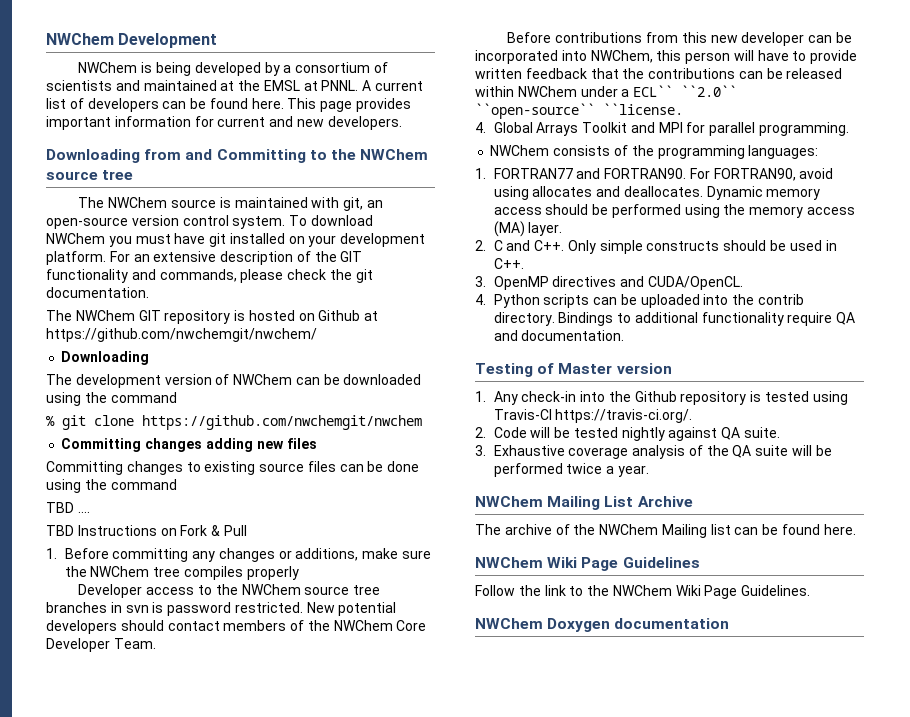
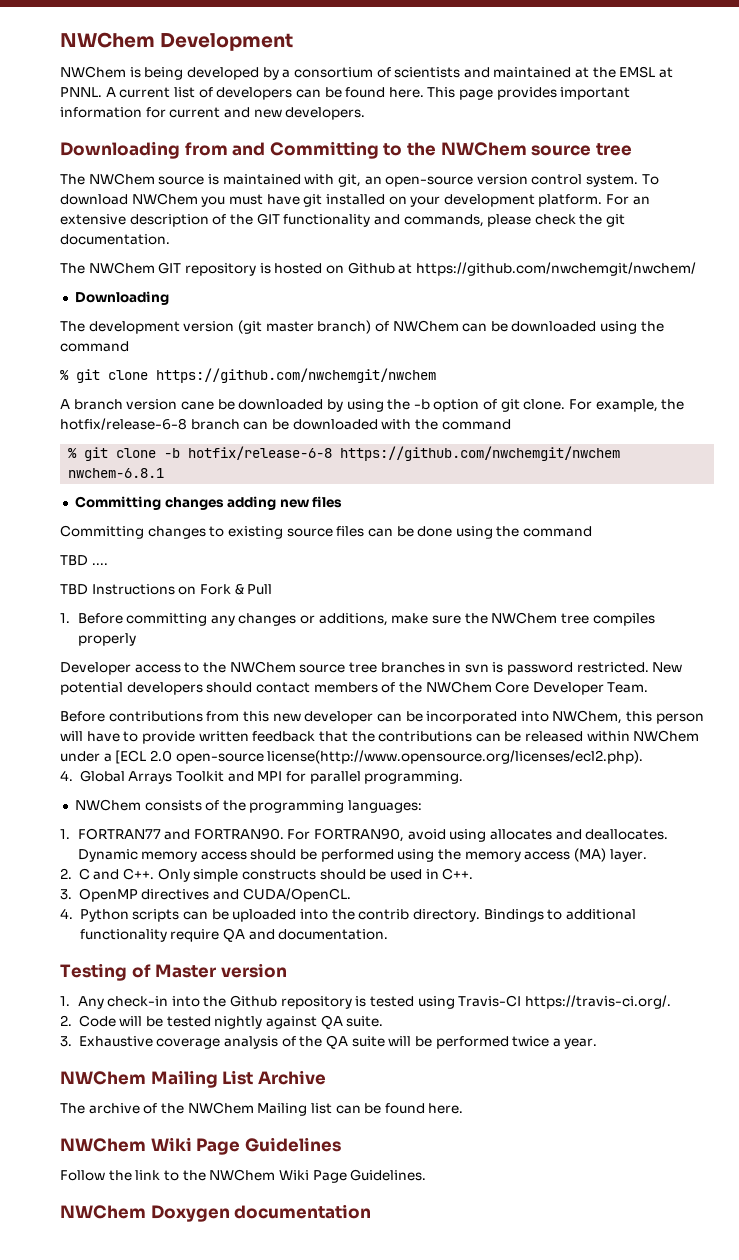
- The development version of NWChem can be downloaded using the command
+ The development version (git master branch) of NWChem can be downloaded using the command
+ A branch version cane be downloaded by using the -b option of git clone. For example, the hotfix/release-6-8 branch can be downloaded with the command
+ % git clone -b hotfix/release-6-8 https://github.com/nwchemgit/nwchem nwchem-6.8.1
- Before contributions from this new developer can be incorporated into NWChem, this person will have to provide written feedback that the contributions can be released within NWChem under a ECL`` ``2.0`` ``open-source`` ``license.
+ Before contributions from this new developer can be incorporated into NWChem, this person will have to provide written feedback that the contributions can be released within NWChem under a [ECL 2.0 open-source license(http://www.opensource.org/licenses/ecl2.php).

